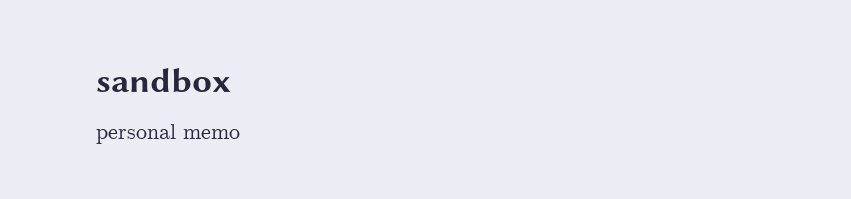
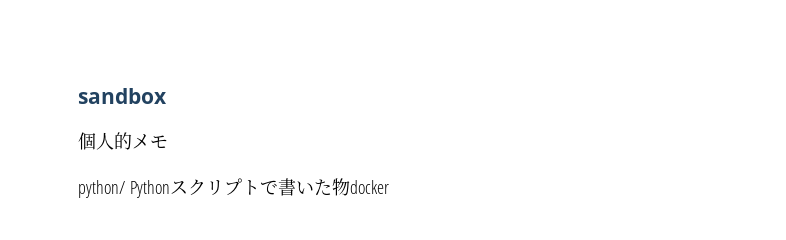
- personal memo
+ 個人的メモ
+ python/ Pythonスクリプトで書いた物docker

